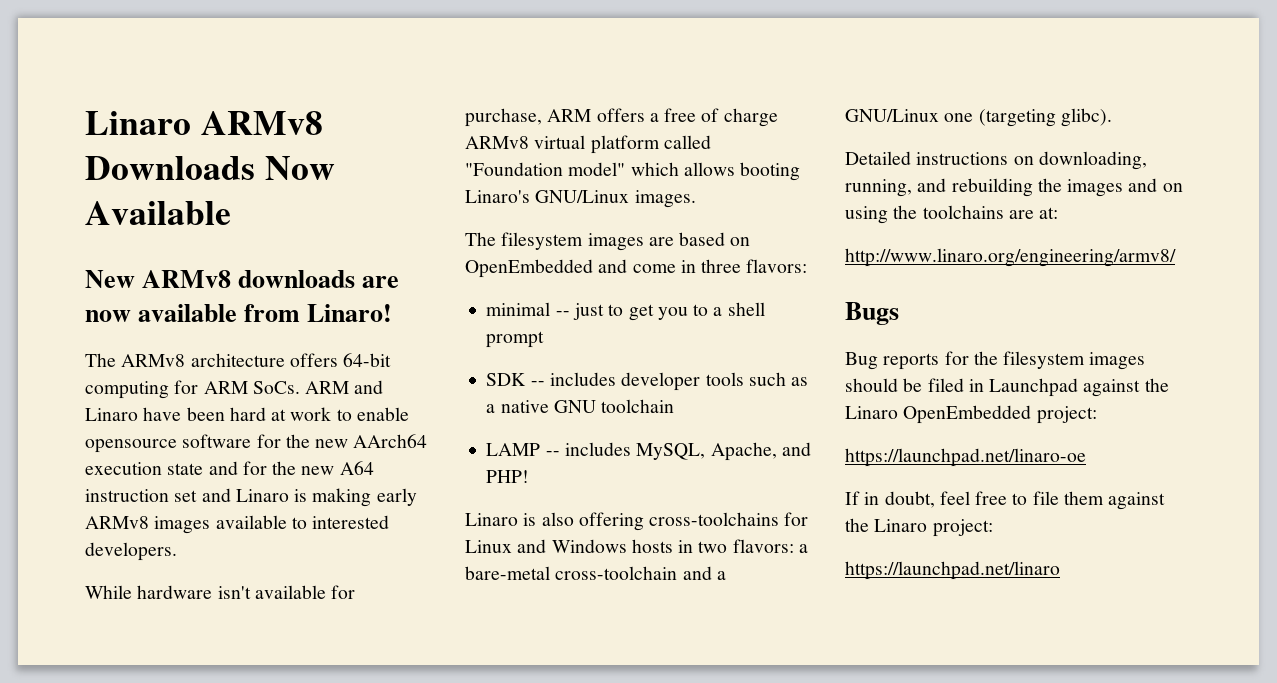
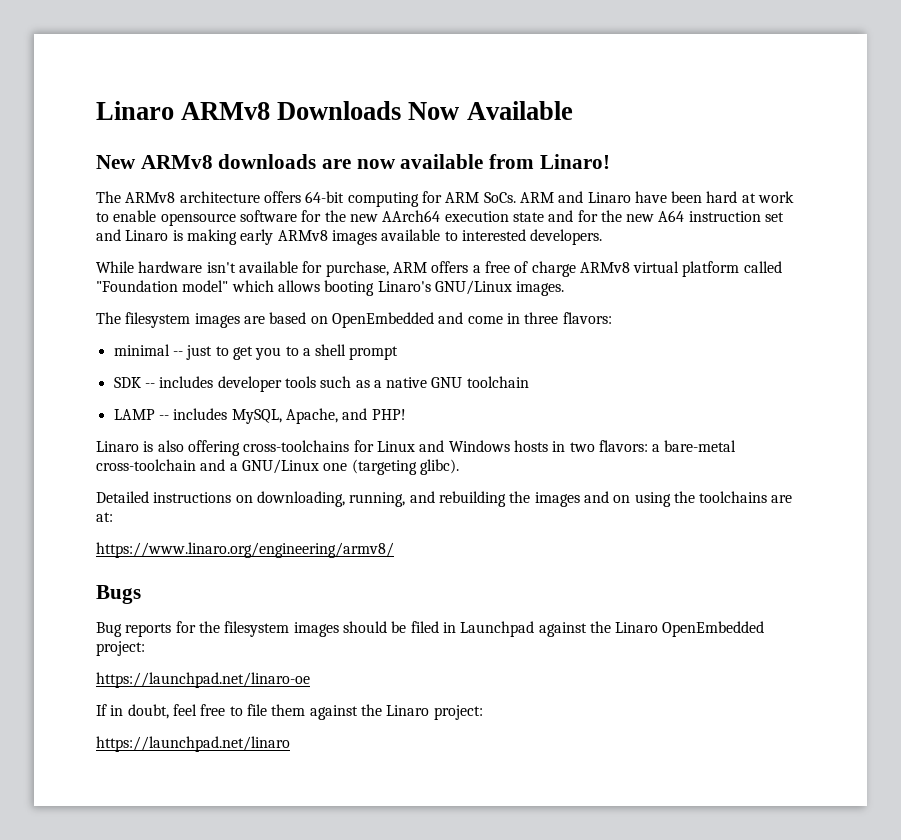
- http://www.linaro.org/engineering/armv8/
+ https://www.linaro.org/engineering/armv8/

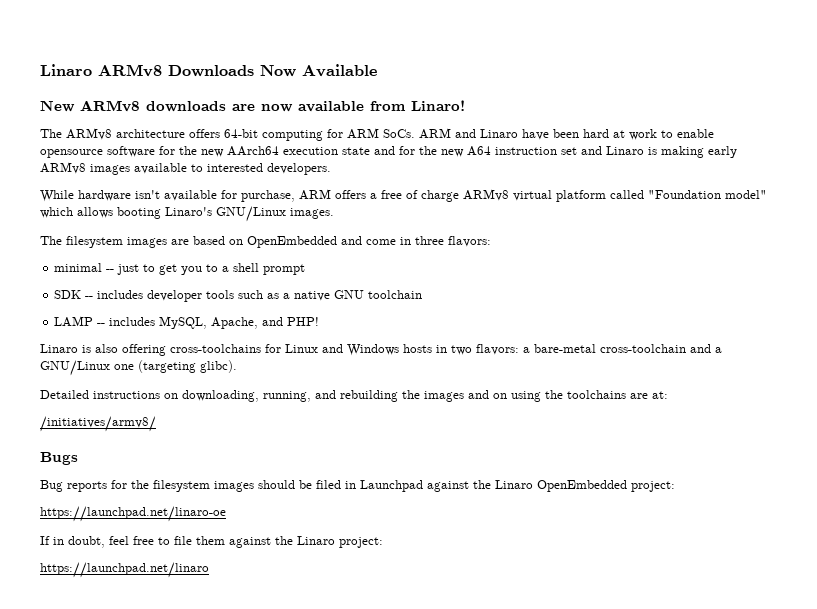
- https://www.linaro.org/engineering/armv8/
+ /initiatives/armv8/

